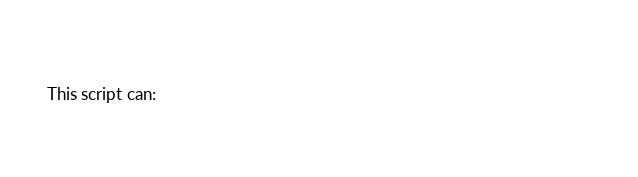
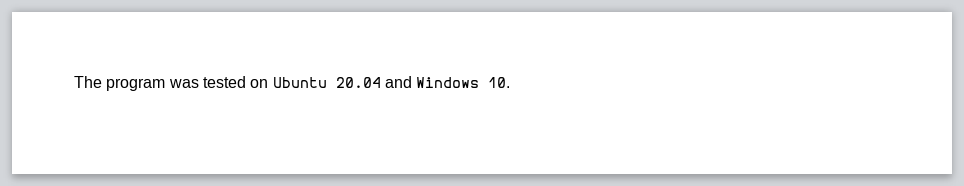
- This script can:
+ The program was tested on Ubuntu 20.04 and Windows 10.

